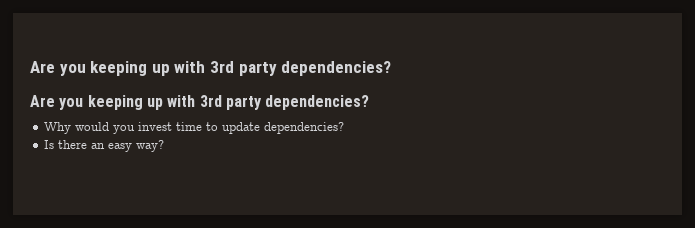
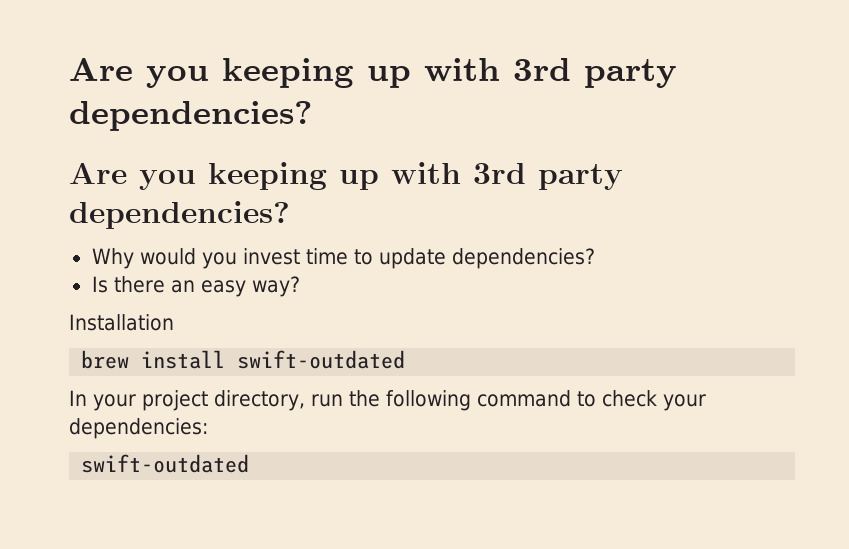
+ Installation
+ brew install swift-outdated
+ In your project directory, run the following command to check your dependencies:
+ swift-outdated

